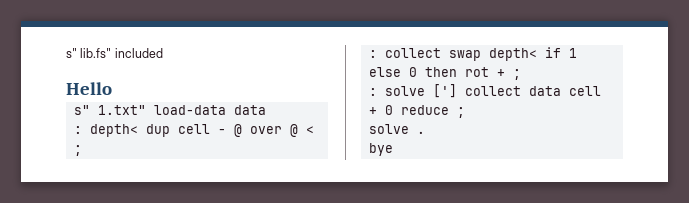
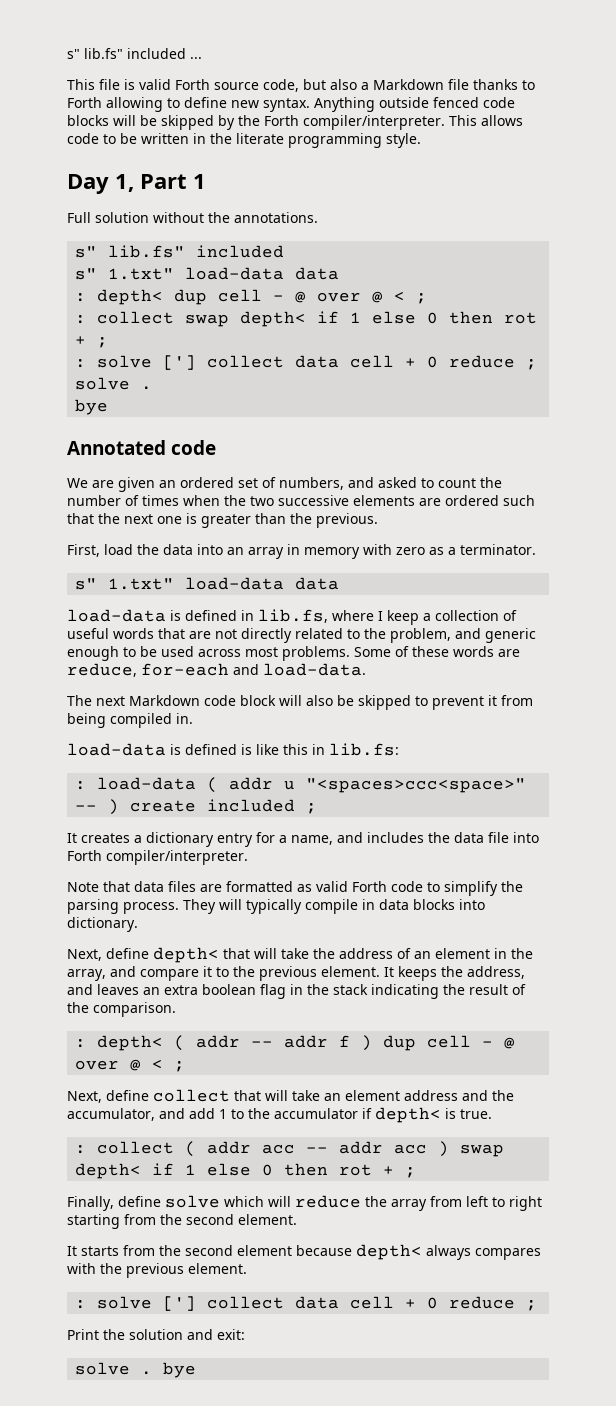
+ s" lib.fs" included ...
+ This file is valid Forth source code, but also a Markdown file thanks to Forth allowing to define new syntax. Anything outside fenced code blocks will be skipped by the Forth compiler/interpreter. This allows code to be written in the literate programming style.
+ Day 1, Part 1
+ Full solution without the annotations.
  s" lib.fs" included
- Hello
+ Annotated code
+ We are given an ordered set of numbers, and asked to count the number of times when the two successive elements are ordered such that the next one is greater than the previous.
+ First, load the data into an array in memory with zero as a terminator.
+ s" 1.txt" load-data data
+ load-data is defined in lib.fs, where I keep a collection of useful words that are not directly related to the problem, and generic enough to be used across most problems. Some of these words are reduce, for-each and load-data.
+ The next Markdown code block will also be skipped to prevent it from being compiled in.
+ load-data is defined is like this in lib.fs:
+ : load-data ( addr u "<spaces>ccc<space>" -- ) create included ;
+ It creates a dictionary entry for a name, and includes the data file into Forth compiler/interpreter.
+ Note that data files are formatted as valid Forth code to simplify the parsing process. They will typically compile in data blocks into dictionary.
+ Next, define depth< that will take the address of an element in the array, and compare it to the previous element. It keeps the address, and leaves an extra boolean flag in the stack indicating the result of the comparison.
+ : depth< ( addr -- addr f ) dup cell - @ over @ < ;
+ Next, define collect that will take an element address and the accumulator, and add 1 to the accumulator if depth< is true.
+ : collect ( addr acc -- addr acc ) swap depth< if 1 else 0 then rot + ;
+ Finally, define solve which will reduce the array from left to right starting from the second element.
+ It starts from the second element because depth< always compares with the previous element.
+ : solve ['] collect data cell + 0 reduce ;
+ Print the solution and exit:
+ solve . bye

